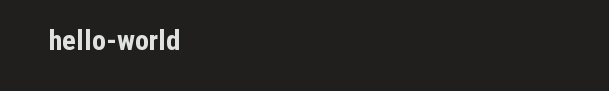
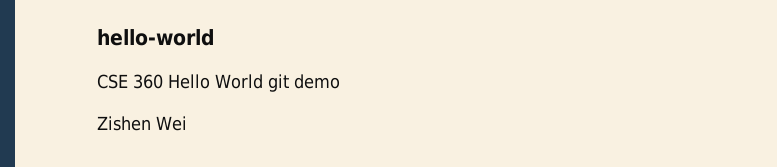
+ CSE 360 Hello World git demo
+ Zishen Wei

